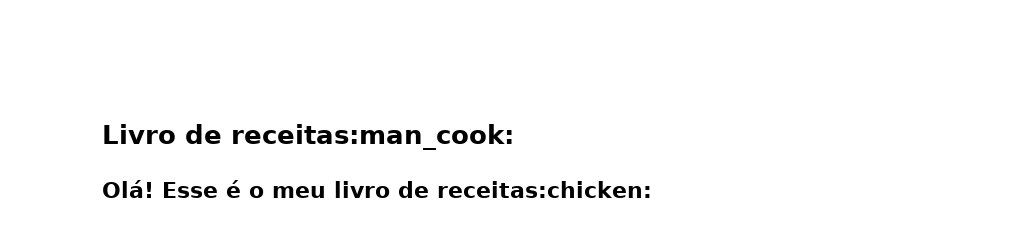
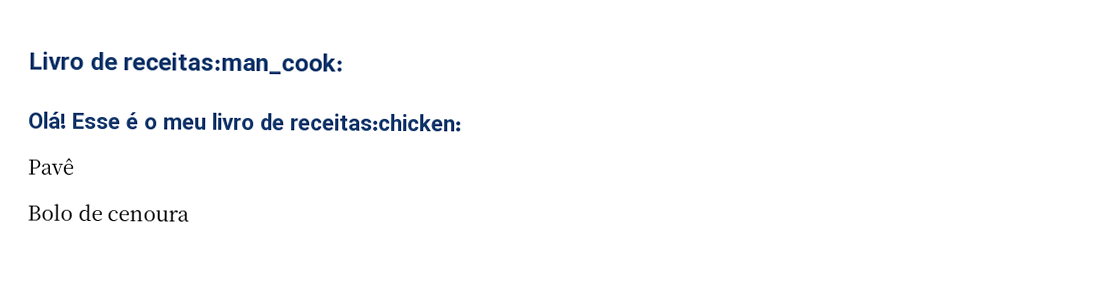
+ Pavê
+ Bolo de cenoura

